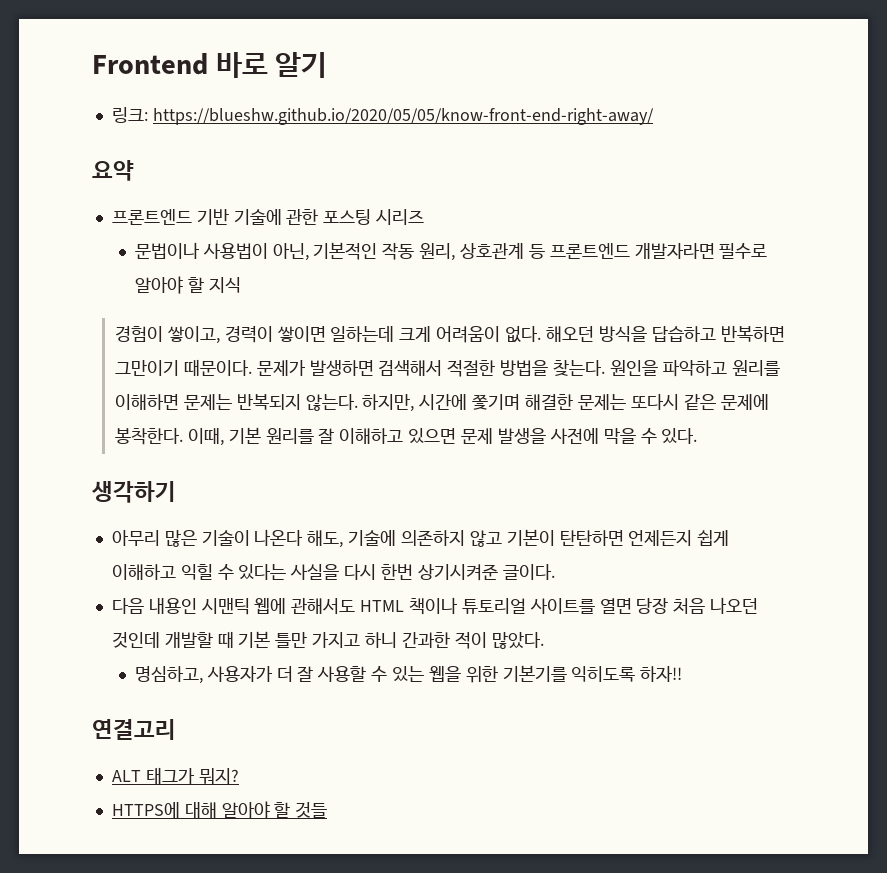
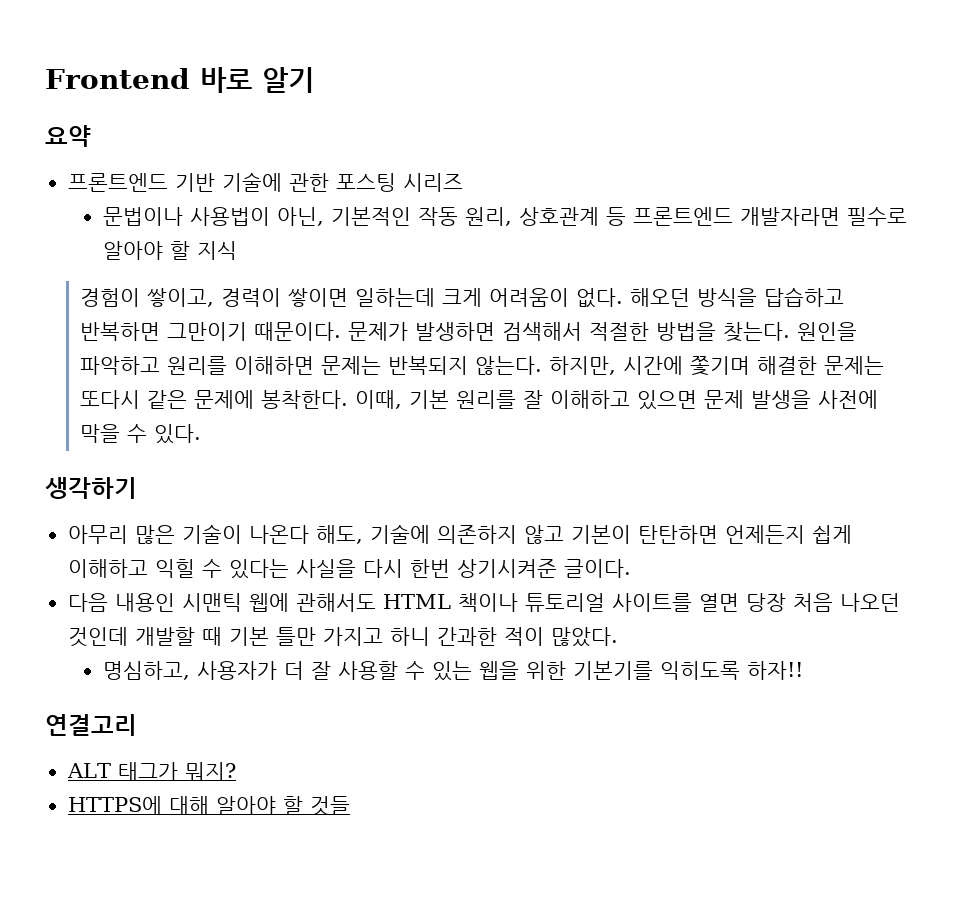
- 링크: https://blueshw.github.io/2020/05/05/know-front-end-right-away/

